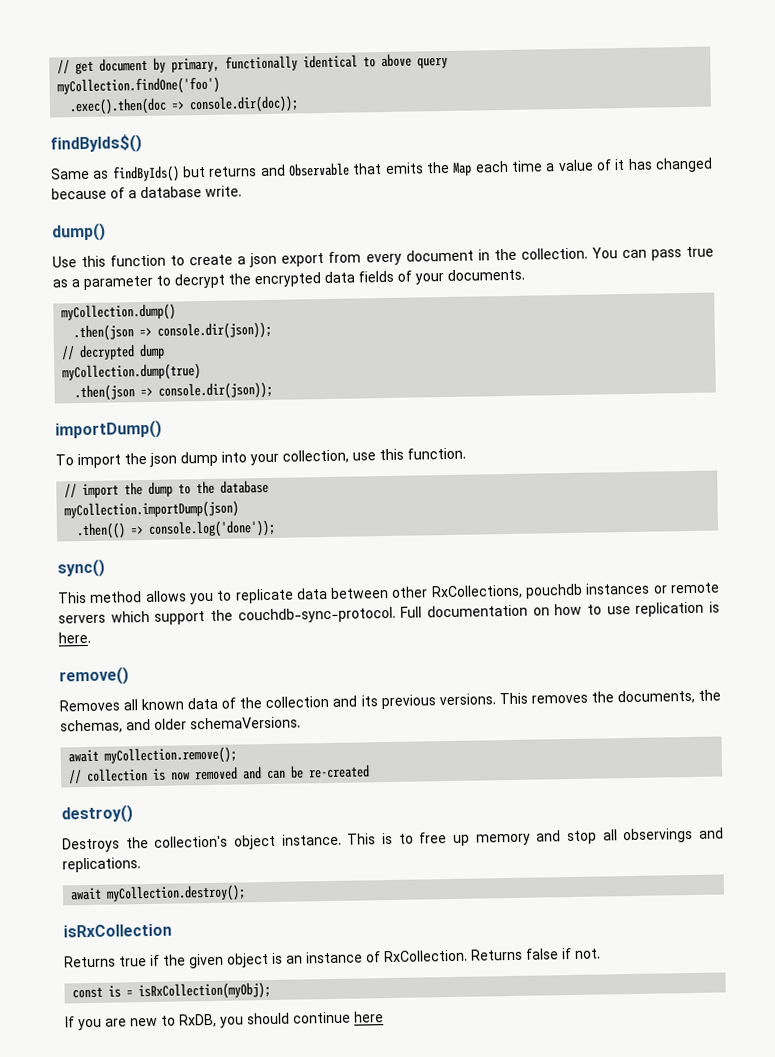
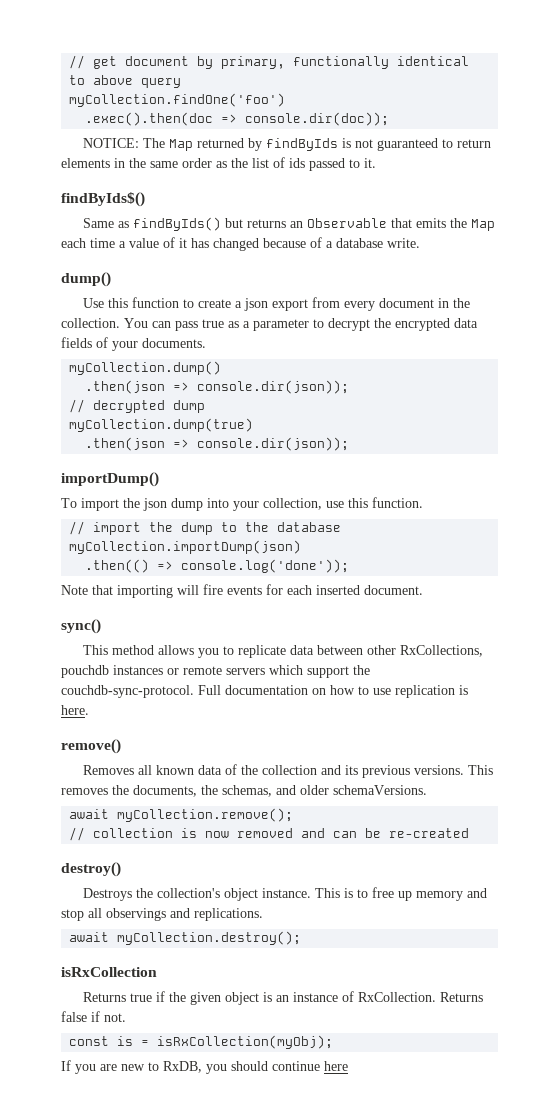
+ NOTICE: The Map returned by findByIds is not guaranteed to return elements in the same order as the list of ids passed to it.
- Same as findByIds() but returns and Observable that emits the Map each time a value of it has changed because of a database write.
+ Same as findByIds() but returns an Observable that emits the Map each time a value of it has changed because of a database write.
+ Note that importing will fire events for each inserted document.

